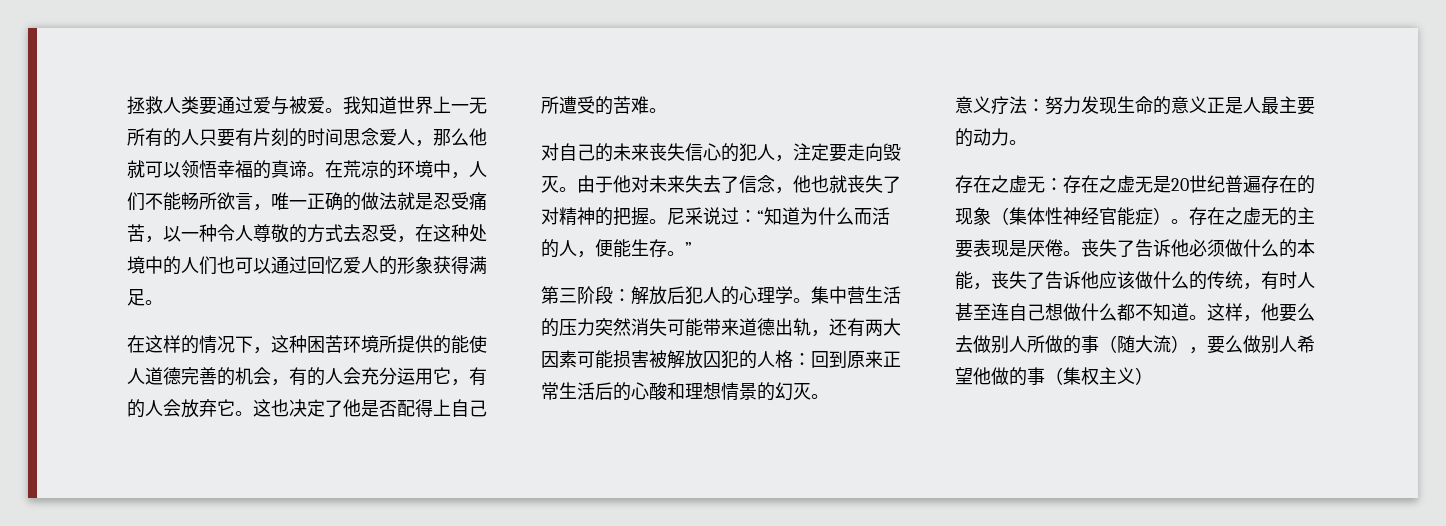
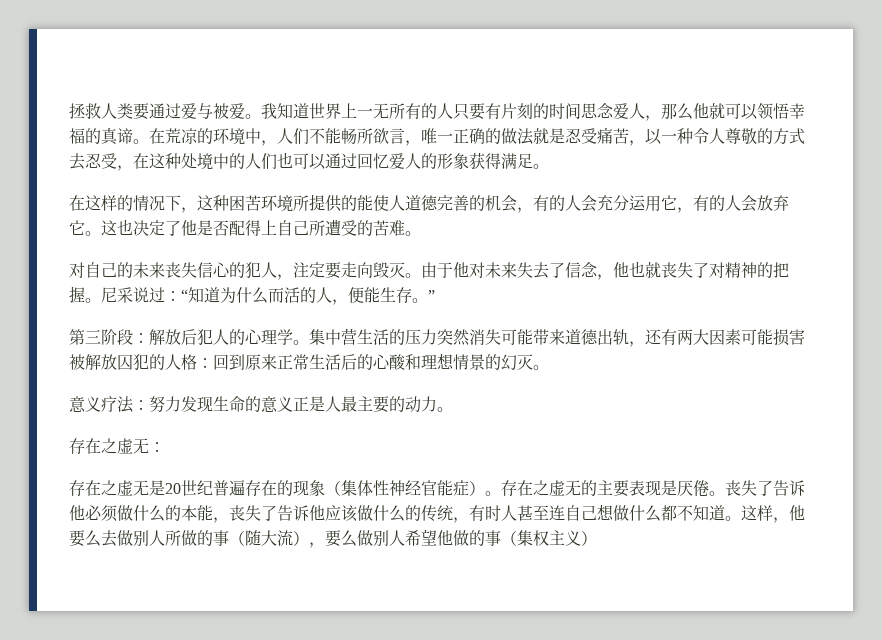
- 存在之虚无：存在之虚无是20世纪普遍存在的现象（集体性神经官能症）。
+ 存在之虚无：
+ 存在之虚无是20世纪普遍存在的现象（集体性神经官能症）。

